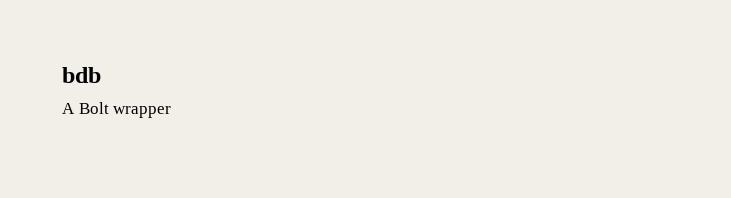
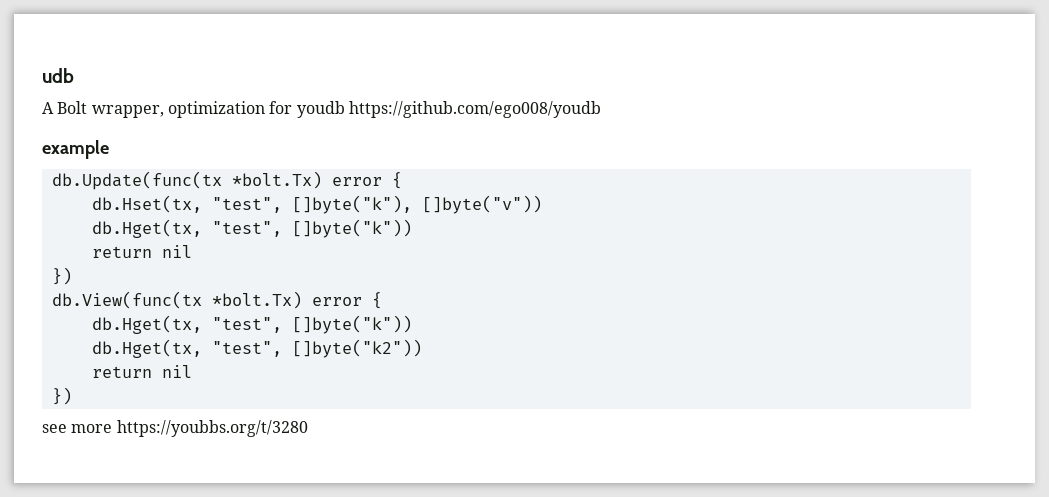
- bdb
+ udb
- A Bolt wrapper
+ A Bolt wrapper, optimization for youdb https://github.com/ego008/youdb
+ example
+ db.Update(func(tx *bolt.Tx) error {
+ db.Hset(tx, "test", []byte("k"), []byte("v"))
+ db.Hget(tx, "test", []byte("k"))
+ return nil
+ })
+ db.View(func(tx *bolt.Tx) error {
+ db.Hget(tx, "test", []byte("k"))
+ db.Hget(tx, "test", []byte("k2"))
+ return nil
+ })
+ see more https://youbbs.org/t/3280

